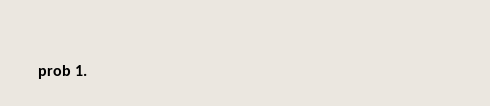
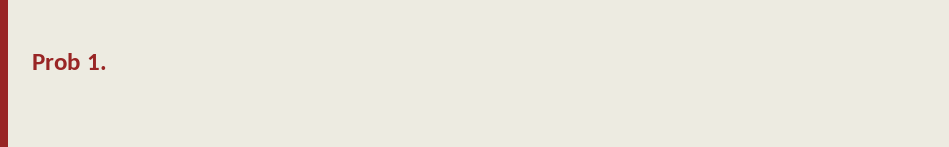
- prob 1.
+ Prob 1.

